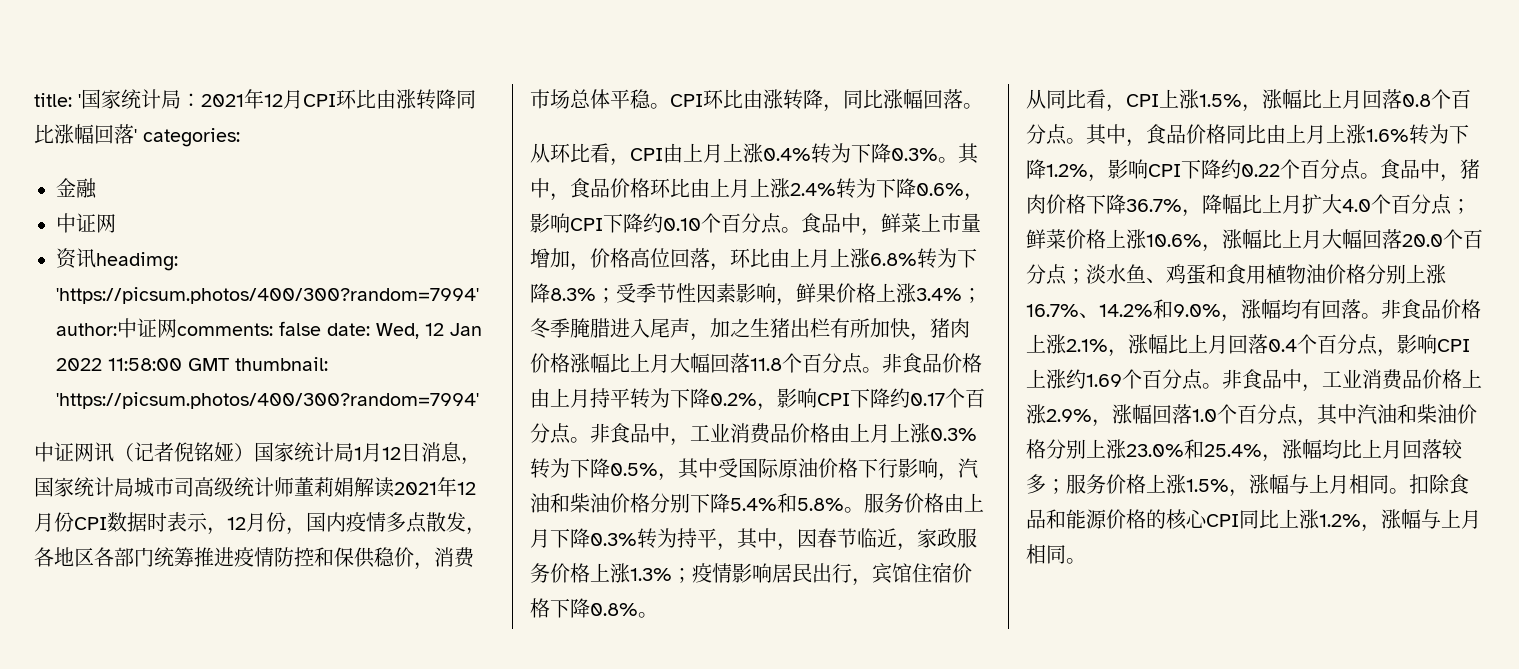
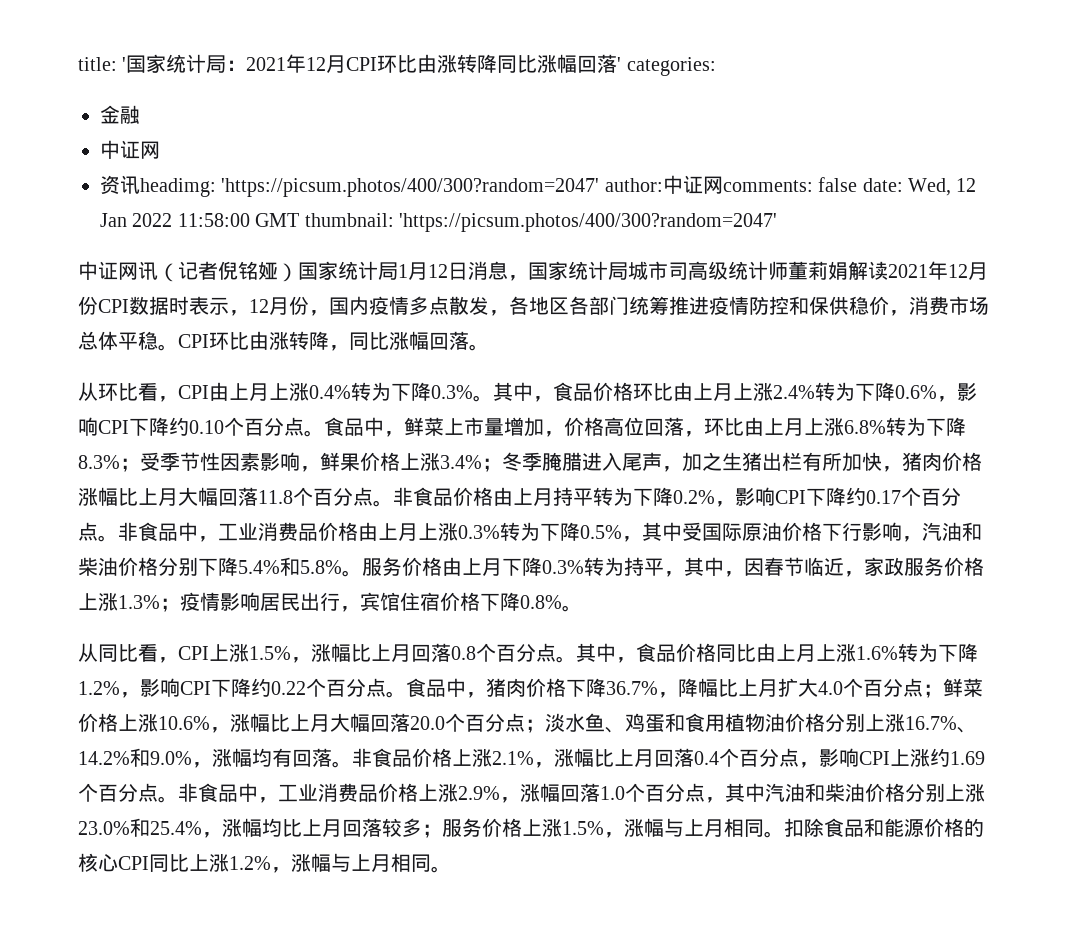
- 资讯headimg: 'https://picsum.photos/400/300?random=7994' author:中证网comments: false date: Wed, 12 Jan 2022 11:58:00 GMT thumbnail: 'https://picsum.photos/400/300?random=7994'
+ 资讯headimg: 'https://picsum.photos/400/300?random=2047' author:中证网comments: false date: Wed, 12 Jan 2022 11:58:00 GMT thumbnail: 'https://picsum.photos/400/300?random=2047'

